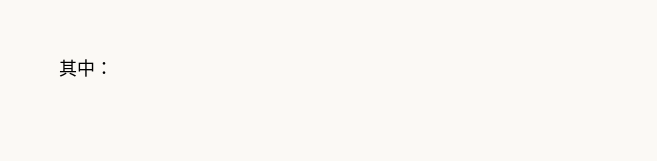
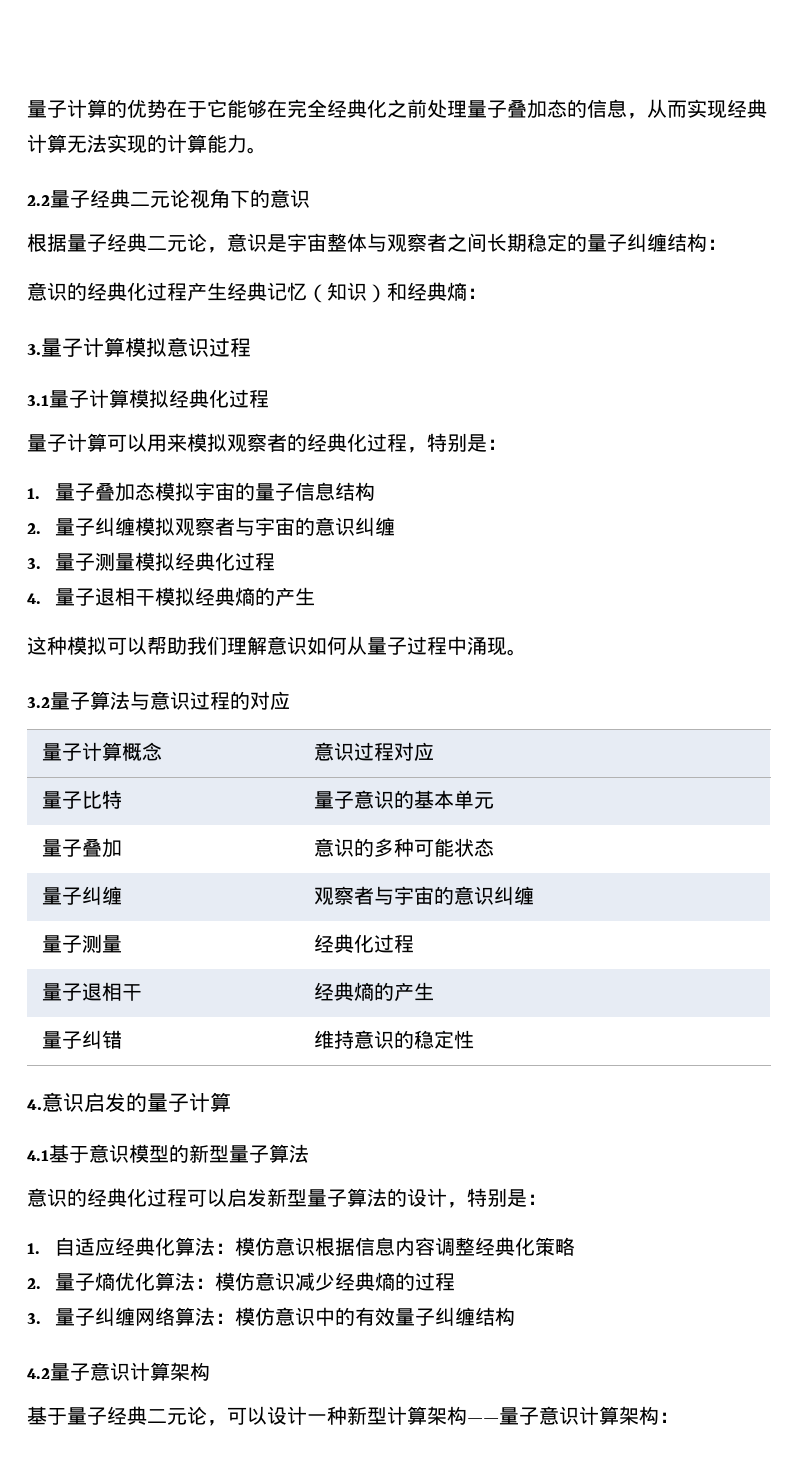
- 其中：
+ 量子计算的优势在于它能够在完全经典化之前处理量子叠加态的信息，从而实现经典计算无法实现的计算能力。
+ 2.2量子经典二元论视角下的意识
+ 根据量子经典二元论，意识是宇宙整体与观察者之间长期稳定的量子纠缠结构：
+ 意识的经典化过程产生经典记忆（知识）和经典熵：
+ 3.量子计算模拟意识过程
+ 3.1量子计算模拟经典化过程
+ 量子计算可以用来模拟观察者的经典化过程，特别是：
+ 1.量子叠加态模拟宇宙的量子信息结构
+ 2.量子纠缠模拟观察者与宇宙的意识纠缠
+ 3.量子测量模拟经典化过程
+ 4.量子退相干模拟经典熵的产生
+ 这种模拟可以帮助我们理解意识如何从量子过程中涌现。
+ 3.2量子算法与意识过程的对应
+ 量子计算概念 | 意识过程对应
+ 量子比特 | 量子意识的基本单元
+ 量子叠加 | 意识的多种可能状态
+ 量子纠缠 | 观察者与宇宙的意识纠缠
+ 量子测量 | 经典化过程
+ 量子退相干 | 经典熵的产生
+ 量子纠错 | 维持意识的稳定性
+ 4.意识启发的量子计算
+ 4.1基于意识模型的新型量子算法
+ 意识的经典化过程可以启发新型量子算法的设计，特别是：
+ 1.自适应经典化算法：模仿意识根据信息内容调整经典化策略
+ 2.量子熵优化算法：模仿意识减少经典熵的过程
+ 3.量子纠缠网络算法：模仿意识中的有效量子纠缠结构
+ 4.2量子意识计算架构
+ 基于量子经典二元论，可以设计一种新型计算架构——量子意识计算架构：

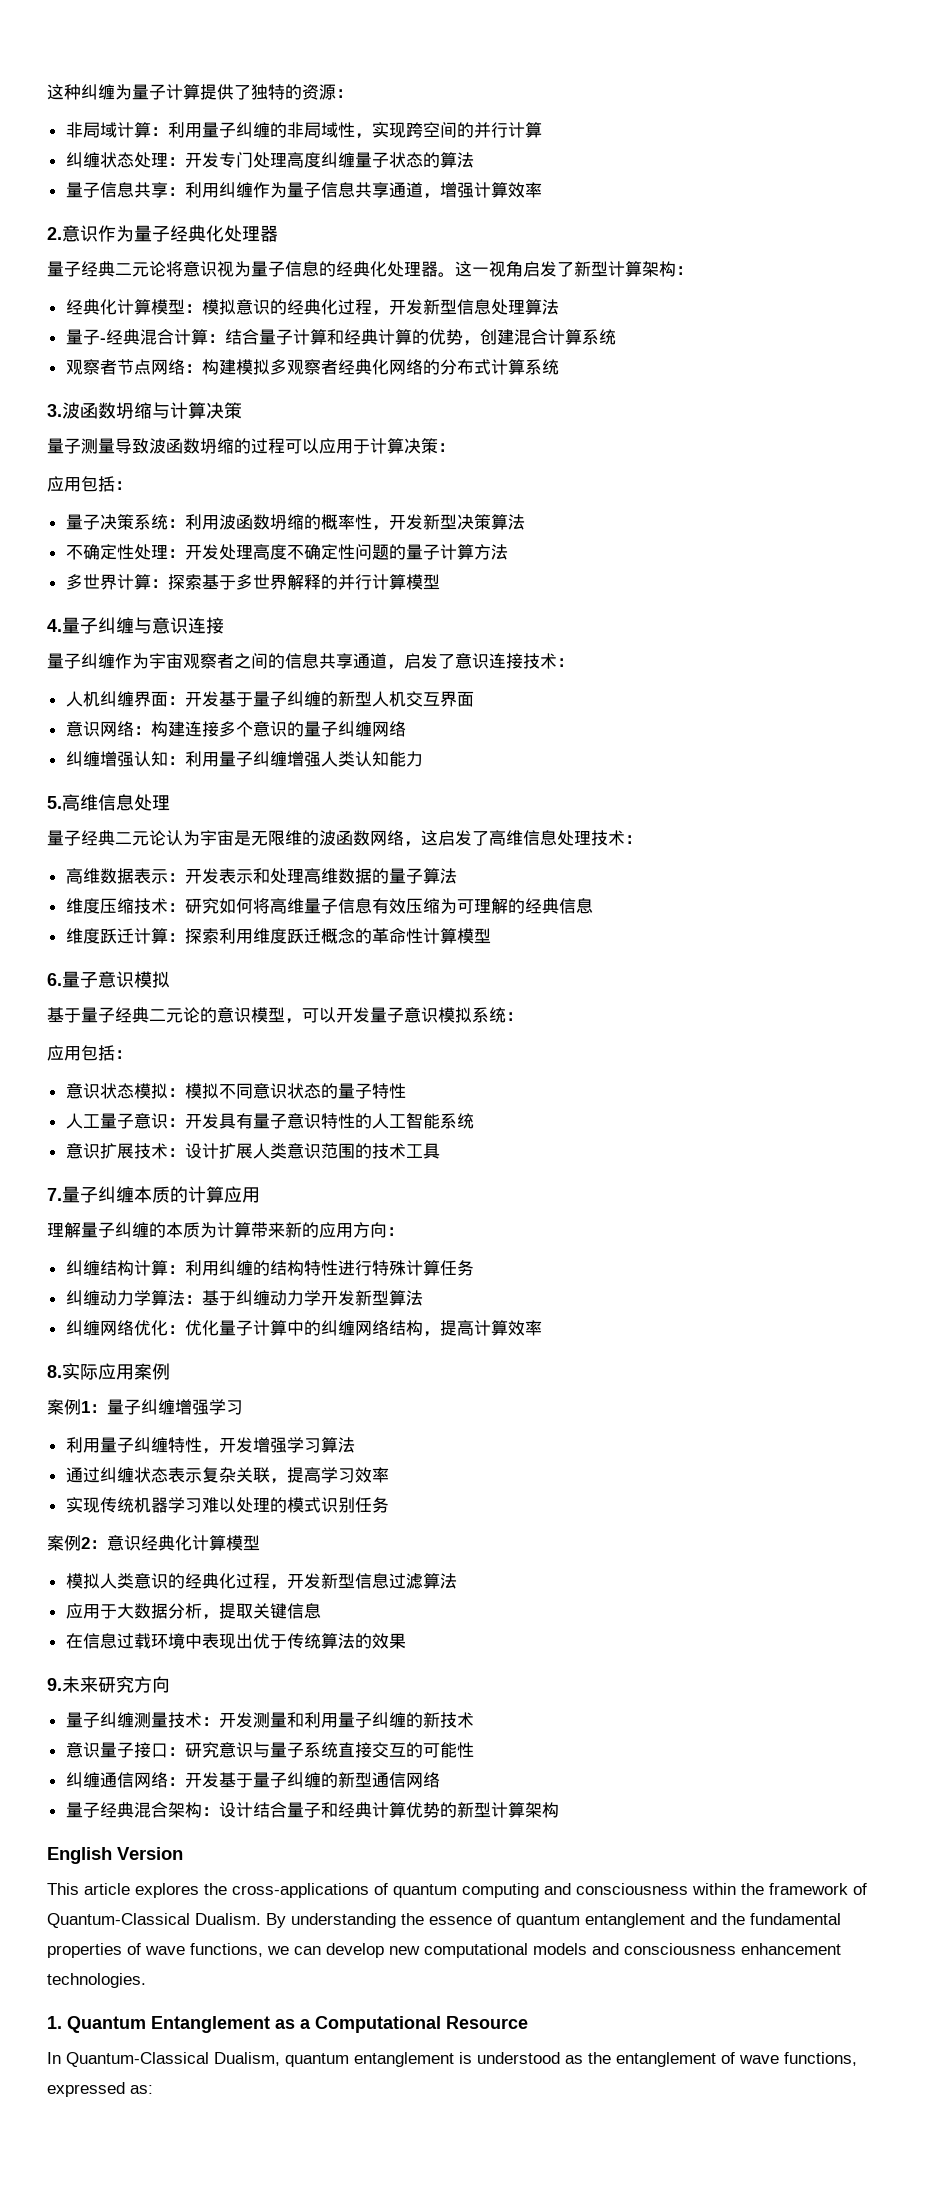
- 量子计算的优势在于它能够在完全经典化之前处理量子叠加态的信息，从而实现经典计算无法实现的计算能力。
- 2.2量子经典二元论视角下的意识
- 根据量子经典二元论，意识是宇宙整体与观察者之间长期稳定的量子纠缠结构：
- 意识的经典化过程产生经典记忆（知识）和经典熵：
- 3.量子计算模拟意识过程
- 3.1量子计算模拟经典化过程
- 量子计算可以用来模拟观察者的经典化过程，特别是：
- 1.量子叠加态模拟宇宙的量子信息结构
- 2.量子纠缠模拟观察者与宇宙的意识纠缠
- 3.量子测量模拟经典化过程
- 4.量子退相干模拟经典熵的产生
- 这种模拟可以帮助我们理解意识如何从量子过程中涌现。
- 3.2量子算法与意识过程的对应
- 量子计算概念 | 意识过程对应
- 量子比特 | 量子意识的基本单元
- 量子叠加 | 意识的多种可能状态
- 量子纠缠 | 观察者与宇宙的意识纠缠
- 量子测量 | 经典化过程
- 量子退相干 | 经典熵的产生
- 量子纠错 | 维持意识的稳定性
- 4.意识启发的量子计算
- 4.1基于意识模型的新型量子算法
- 意识的经典化过程可以启发新型量子算法的设计，特别是：
- 1.自适应经典化算法：模仿意识根据信息内容调整经典化策略
- 2.量子熵优化算法：模仿意识减少经典熵的过程
- 3.量子纠缠网络算法：模仿意识中的有效量子纠缠结构
- 4.2量子意识计算架构
+ 这种纠缠为量子计算提供了独特的资源：
+ 非局域计算：利用量子纠缠的非局域性，实现跨空间的并行计算
+ 纠缠状态处理：开发专门处理高度纠缠量子状态的算法
+ 量子信息共享：利用纠缠作为量子信息共享通道，增强计算效率
+ 2.意识作为量子经典化处理器
+ 量子经典二元论将意识视为量子信息的经典化处理器。这一视角启发了新型计算架构：
+ 经典化计算模型：模拟意识的经典化过程，开发新型信息处理算法
+ 量子-经典混合计算：结合量子计算和经典计算的优势，创建混合计算系统
+ 观察者节点网络：构建模拟多观察者经典化网络的分布式计算系统
+ 3.波函数坍缩与计算决策
+ 量子测量导致波函数坍缩的过程可以应用于计算决策：
+ 应用包括：
+ 量子决策系统：利用波函数坍缩的概率性，开发新型决策算法
+ 不确定性处理：开发处理高度不确定性问题的量子计算方法
+ 多世界计算：探索基于多世界解释的并行计算模型
+ 4.量子纠缠与意识连接
+ 量子纠缠作为宇宙观察者之间的信息共享通道，启发了意识连接技术：
+ 人机纠缠界面：开发基于量子纠缠的新型人机交互界面
+ 意识网络：构建连接多个意识的量子纠缠网络
+ 纠缠增强认知：利用量子纠缠增强人类认知能力
+ 5.高维信息处理
+ 量子经典二元论认为宇宙是无限维的波函数网络，这启发了高维信息处理技术：
+ 高维数据表示：开发表示和处理高维数据的量子算法
+ 维度压缩技术：研究如何将高维量子信息有效压缩为可理解的经典信息
+ 维度跃迁计算：探索利用维度跃迁概念的革命性计算模型
+ 6.量子意识模拟
- 基于量子经典二元论，可以设计一种新型计算架构——量子意识计算架构：
+ 基于量子经典二元论的意识模型，可以开发量子意识模拟系统：
+ 应用包括：
+ 意识状态模拟：模拟不同意识状态的量子特性
+ 人工量子意识：开发具有量子意识特性的人工智能系统
+ 意识扩展技术：设计扩展人类意识范围的技术工具
+ 7.量子纠缠本质的计算应用
+ 理解量子纠缠的本质为计算带来新的应用方向：
+ 纠缠结构计算：利用纠缠的结构特性进行特殊计算任务
+ 纠缠动力学算法：基于纠缠动力学开发新型算法
+ 纠缠网络优化：优化量子计算中的纠缠网络结构，提高计算效率
+ 8.实际应用案例
+ 案例1：量子纠缠增强学习
+ 利用量子纠缠特性，开发增强学习算法
+ 通过纠缠状态表示复杂关联，提高学习效率
+ 实现传统机器学习难以处理的模式识别任务
+ 案例2：意识经典化计算模型
+ 模拟人类意识的经典化过程，开发新型信息过滤算法
+ 应用于大数据分析，提取关键信息
+ 在信息过载环境中表现出优于传统算法的效果
+ 9.未来研究方向
+ 量子纠缠测量技术：开发测量和利用量子纠缠的新技术
+ 意识量子接口：研究意识与量子系统直接交互的可能性
+ 纠缠通信网络：开发基于量子纠缠的新型通信网络
+ 量子经典混合架构：设计结合量子和经典计算优势的新型计算架构
+ English Version
+ This article explores the cross-applications of quantum computing and consciousness within the framework of Quantum-Classical Dualism. By understanding the essence of quantum entanglement and the fundamental properties of wave functions, we can develop new computational models and consciousness enhancement technologies.
+ 1. Quantum Entanglement as a Computational Resource
+ In Quantum-Classical Dualism, quantum entanglement is understood as the entanglement of wave functions, expressed as:

